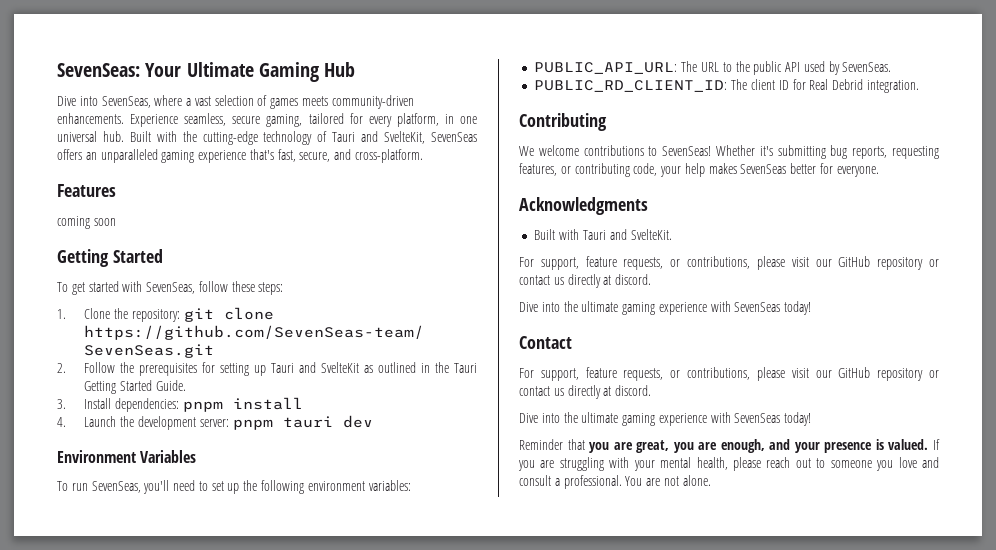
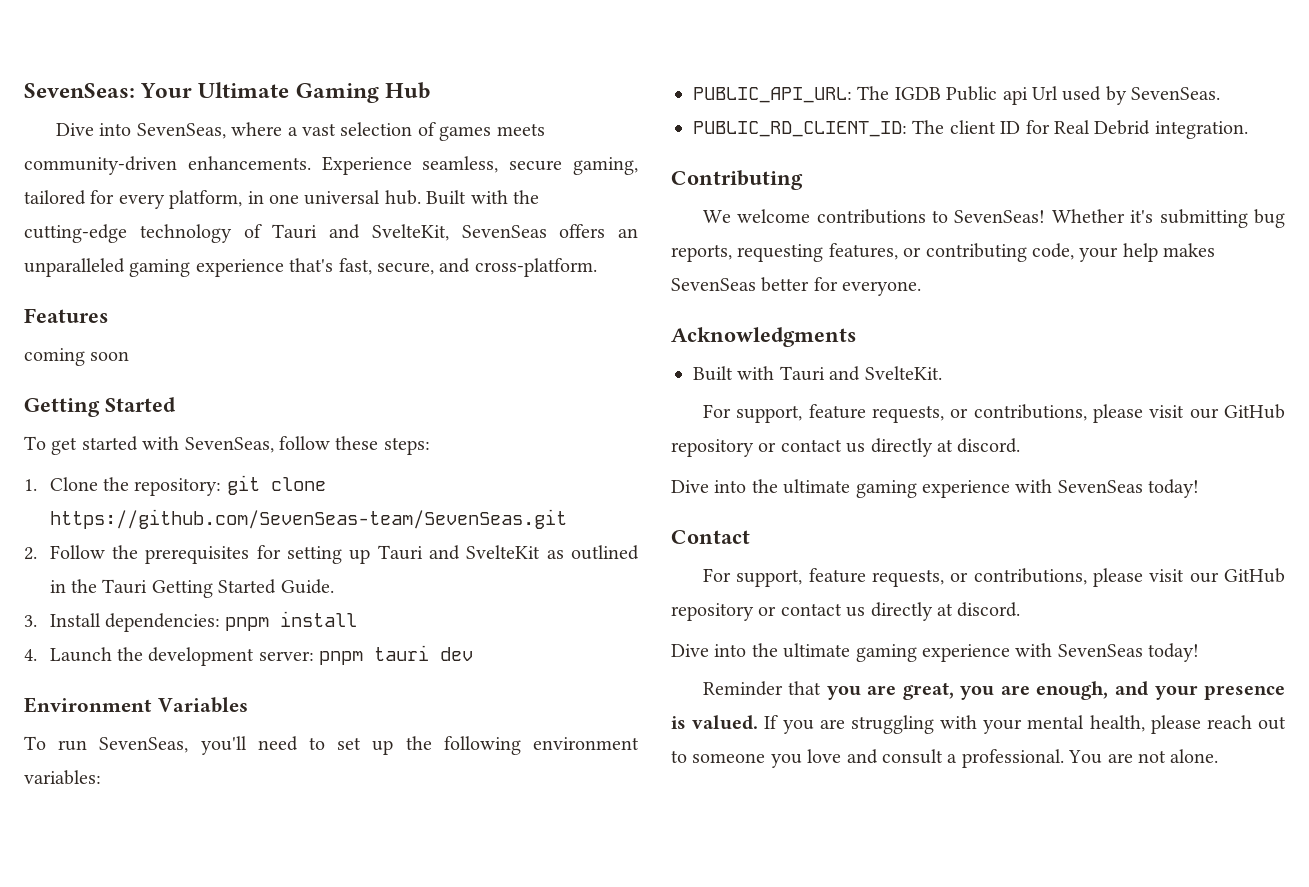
- PUBLIC_API_URL: The URL to the public API used by SevenSeas.
+ PUBLIC_API_URL: The IGDB Public api Url used by SevenSeas.

